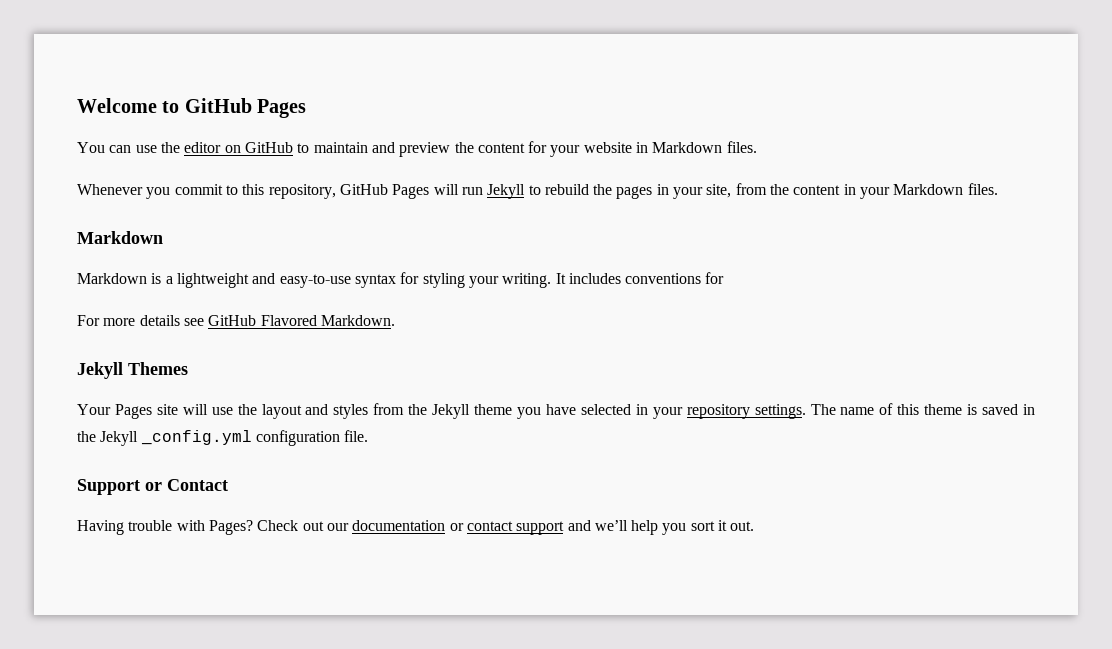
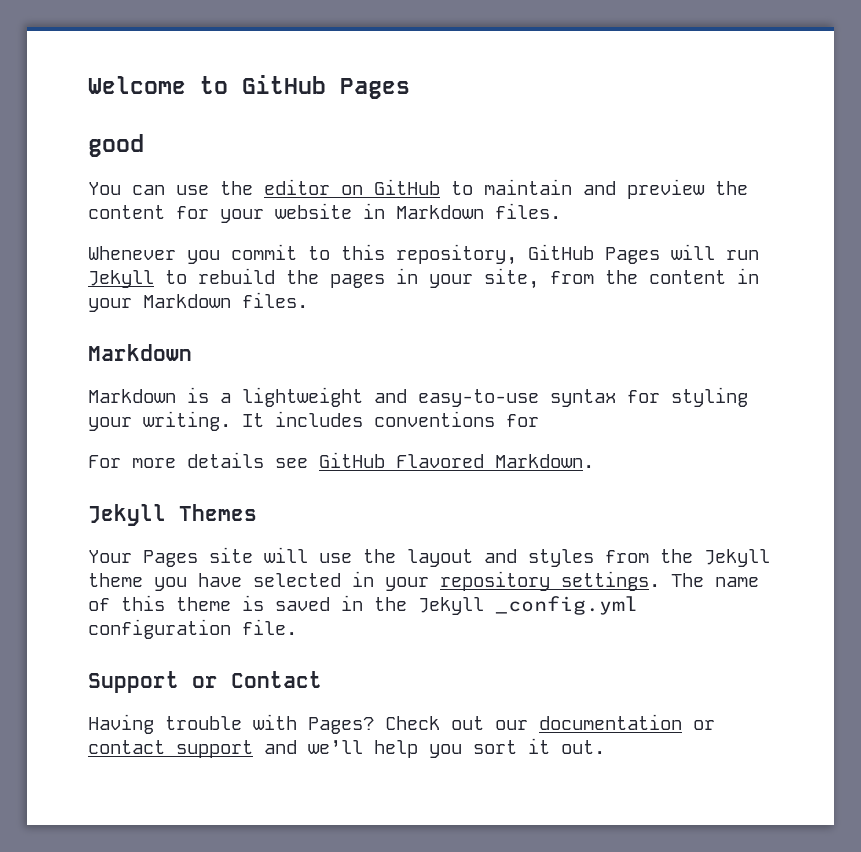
+ good

